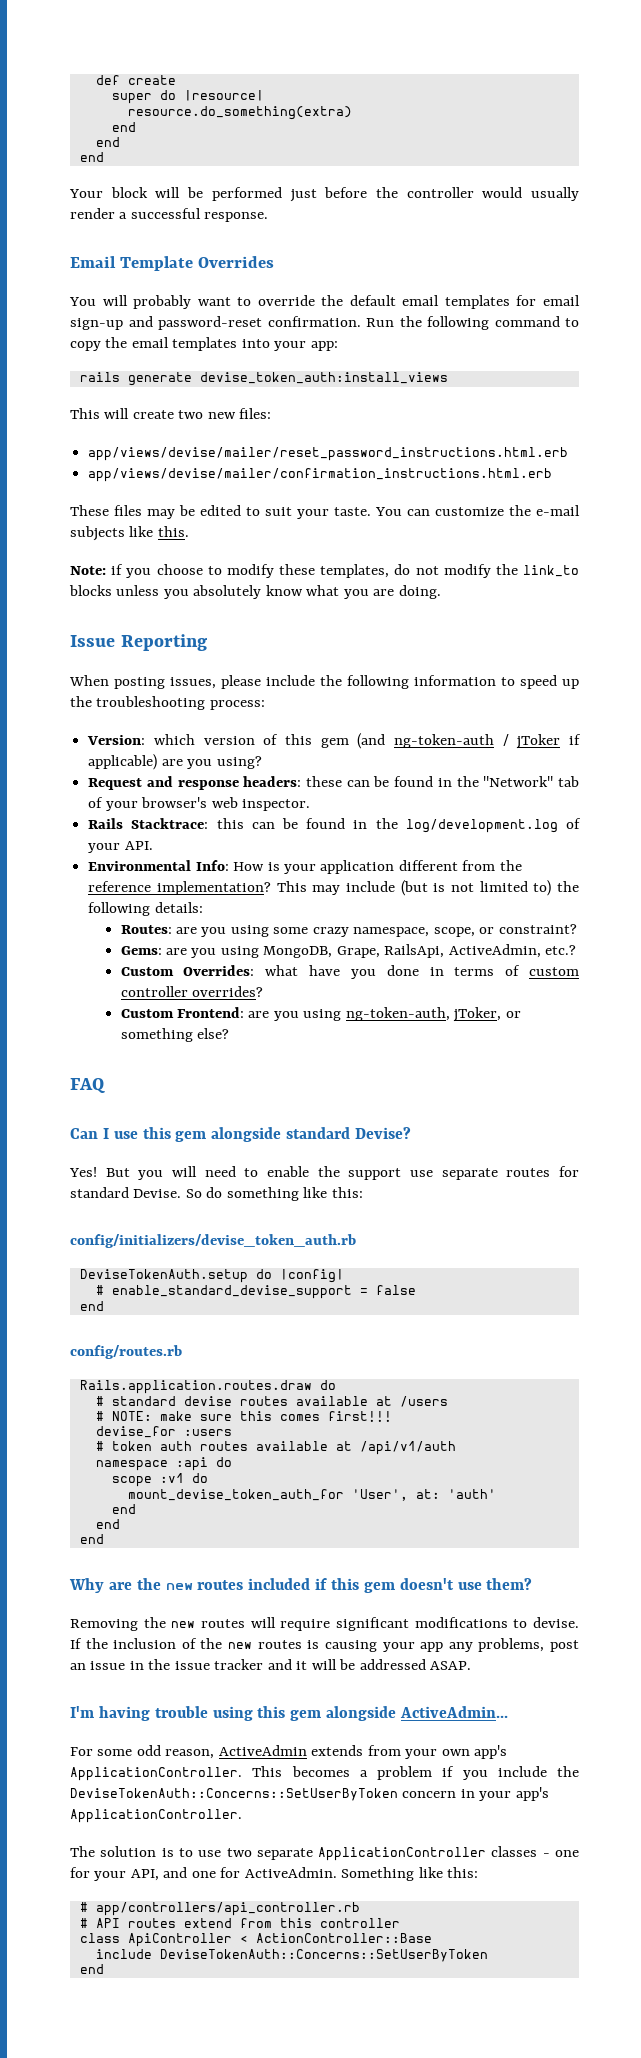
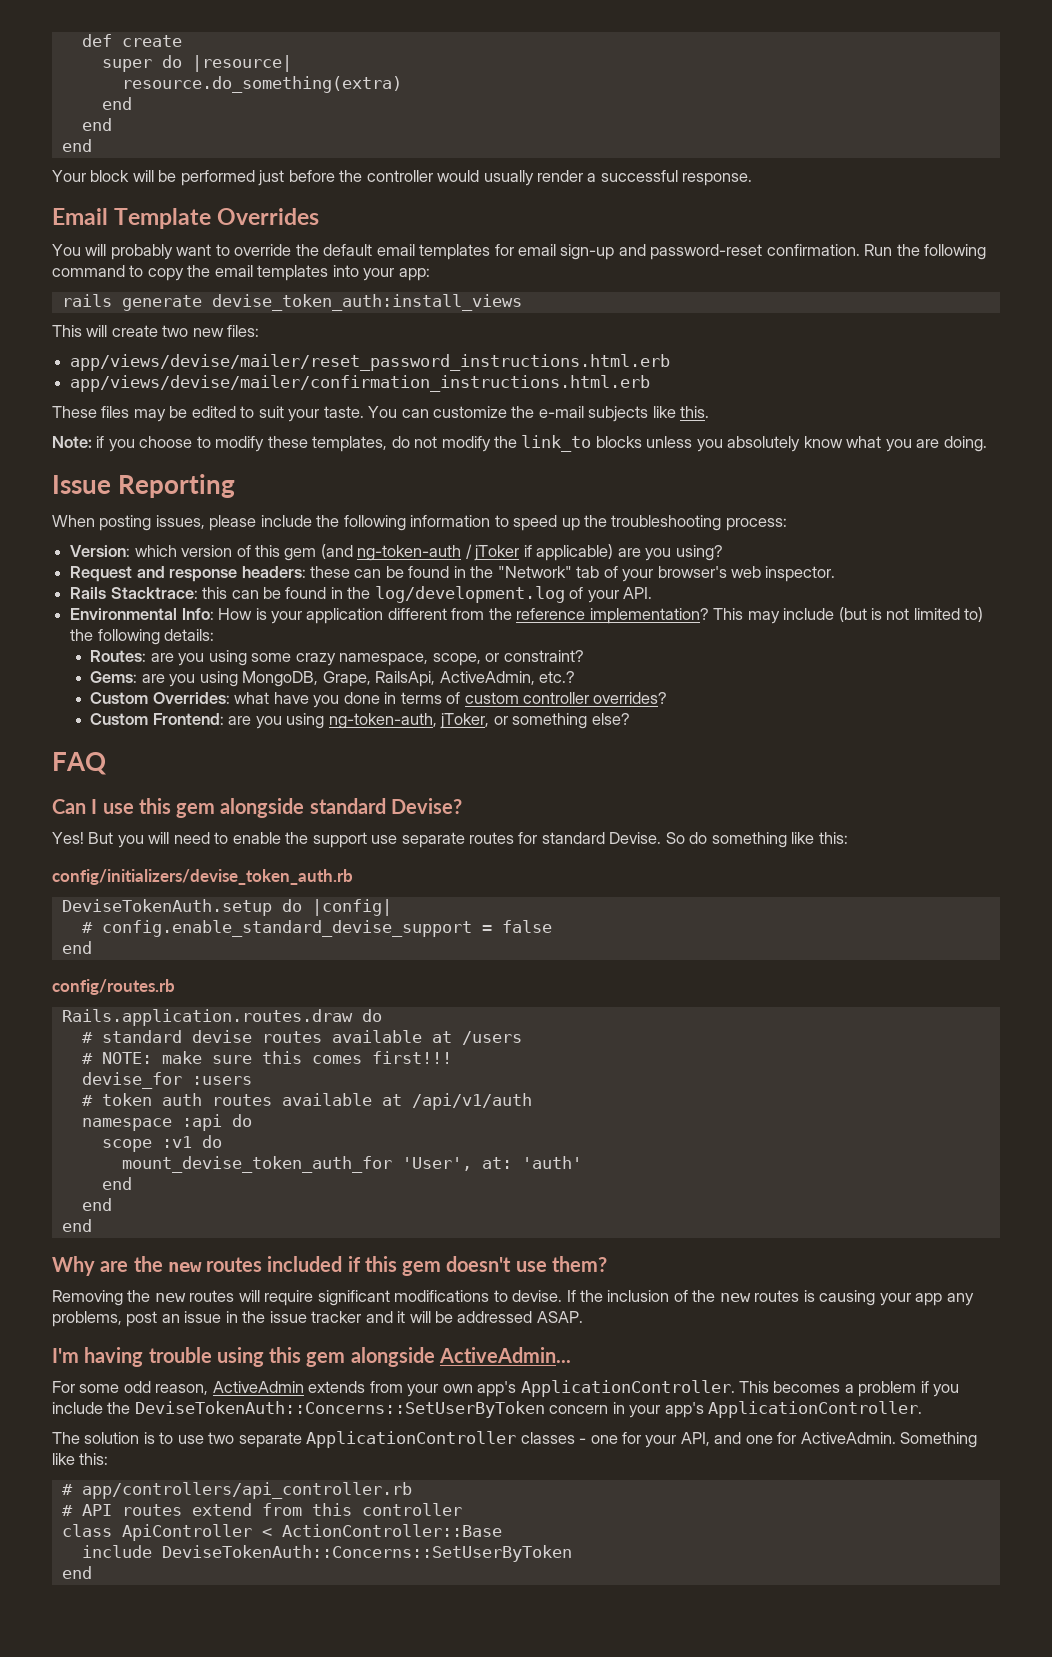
- # enable_standard_devise_support = false
+ # config.enable_standard_devise_support = false

